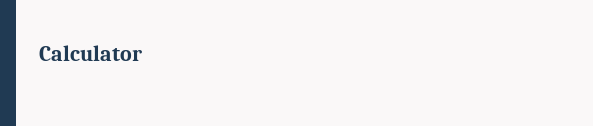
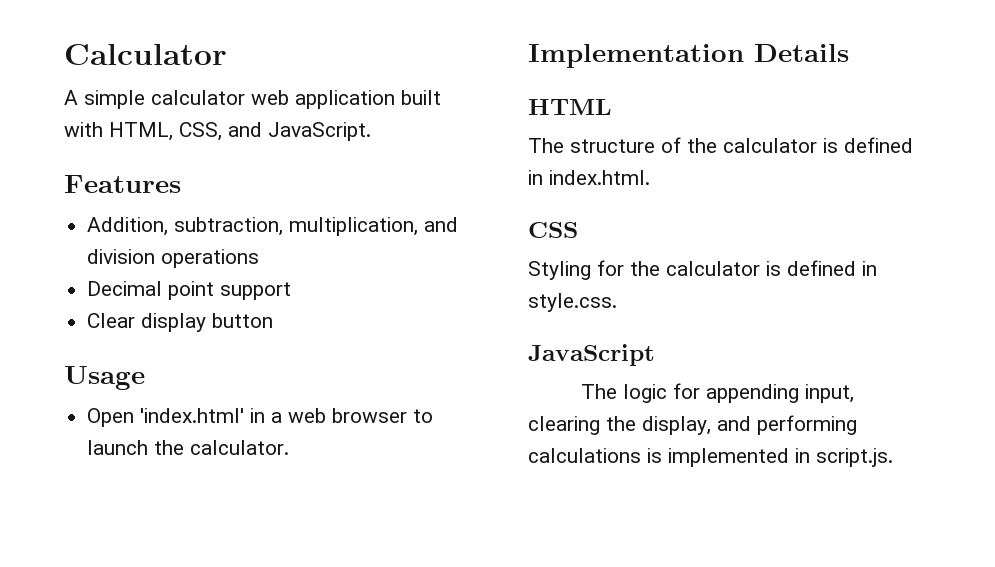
+ A simple calculator web application built with HTML, CSS, and JavaScript.
+ Features
+ Addition, subtraction, multiplication, and division operations
+ Decimal point support
+ Clear display button
+ Usage
+ Open 'index.html' in a web browser to launch the calculator.
+ Implementation Details
+ HTML
+ The structure of the calculator is defined in index.html.
+ CSS
+ Styling for the calculator is defined in style.css.
+ JavaScript
+ The logic for appending input, clearing the display, and performing calculations is implemented in script.js.

